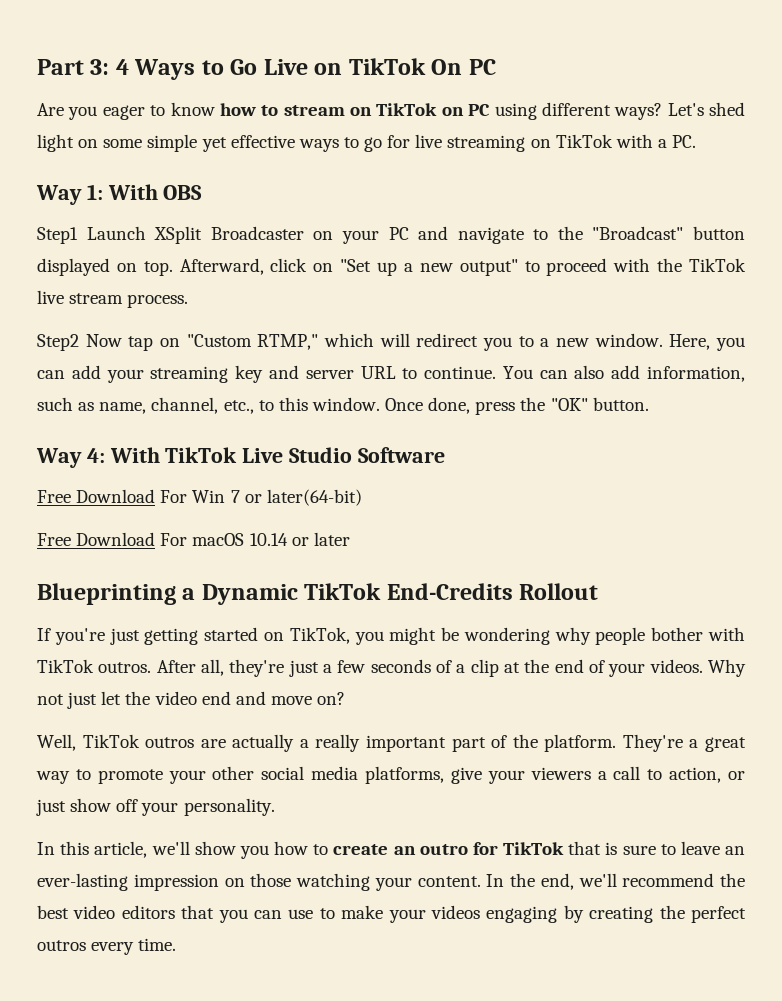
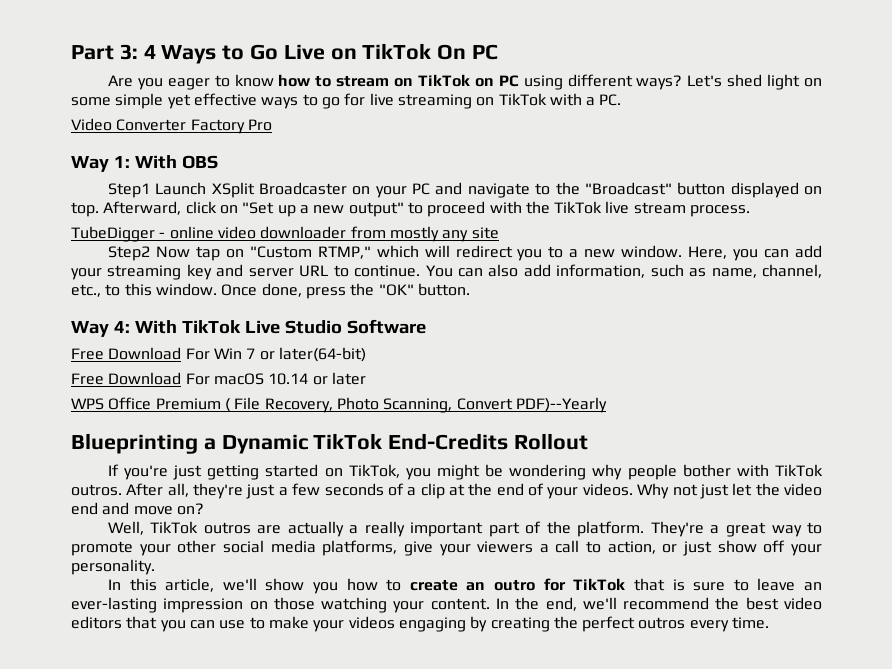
+ Video Converter Factory Pro
+ TubeDigger - online video downloader from mostly any site
+ WPS Office Premium ( File Recovery, Photo Scanning, Convert PDF)--Yearly

